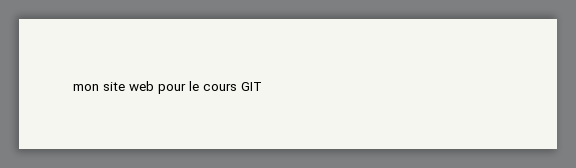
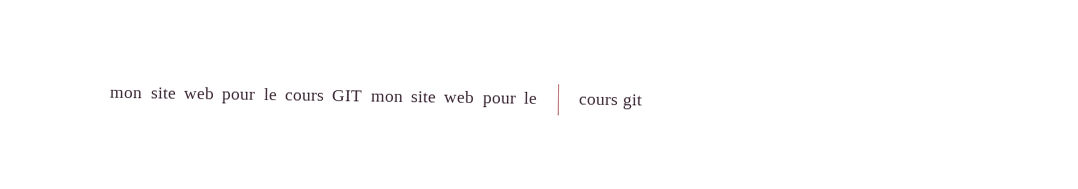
- mon site web pour le cours GIT
+ mon site web pour le cours GIT mon site web pour le cours git

